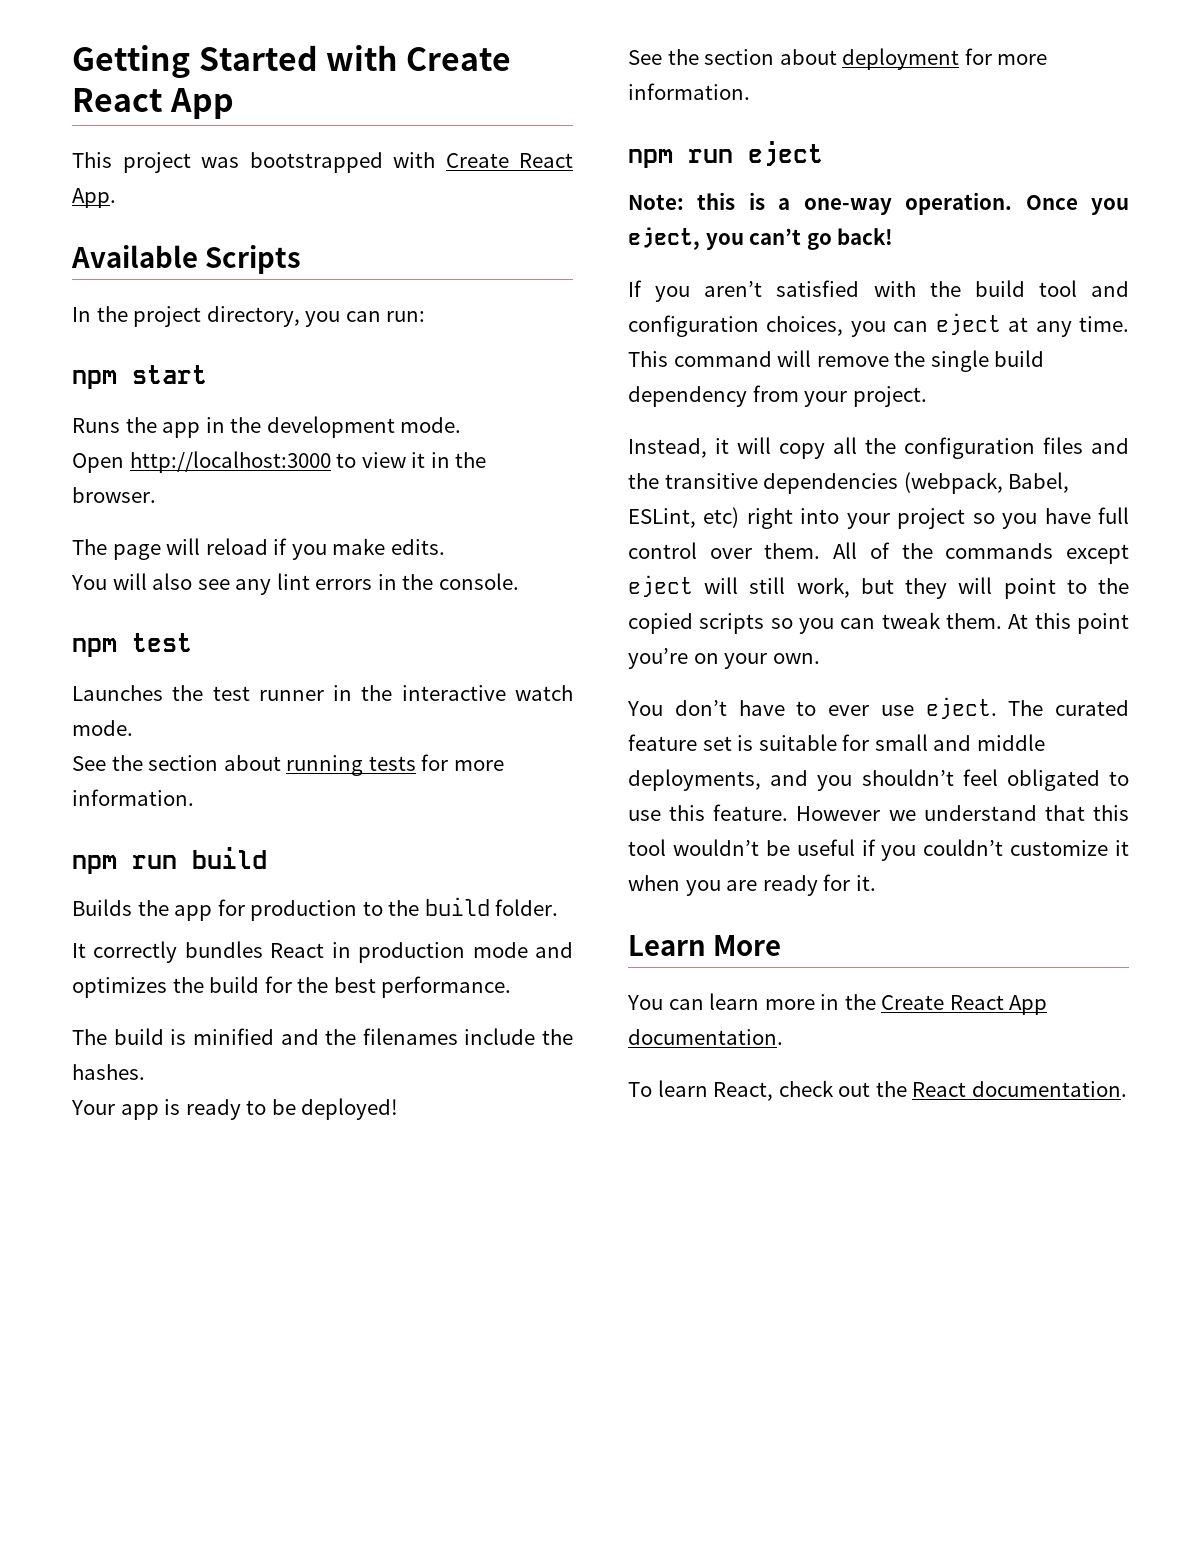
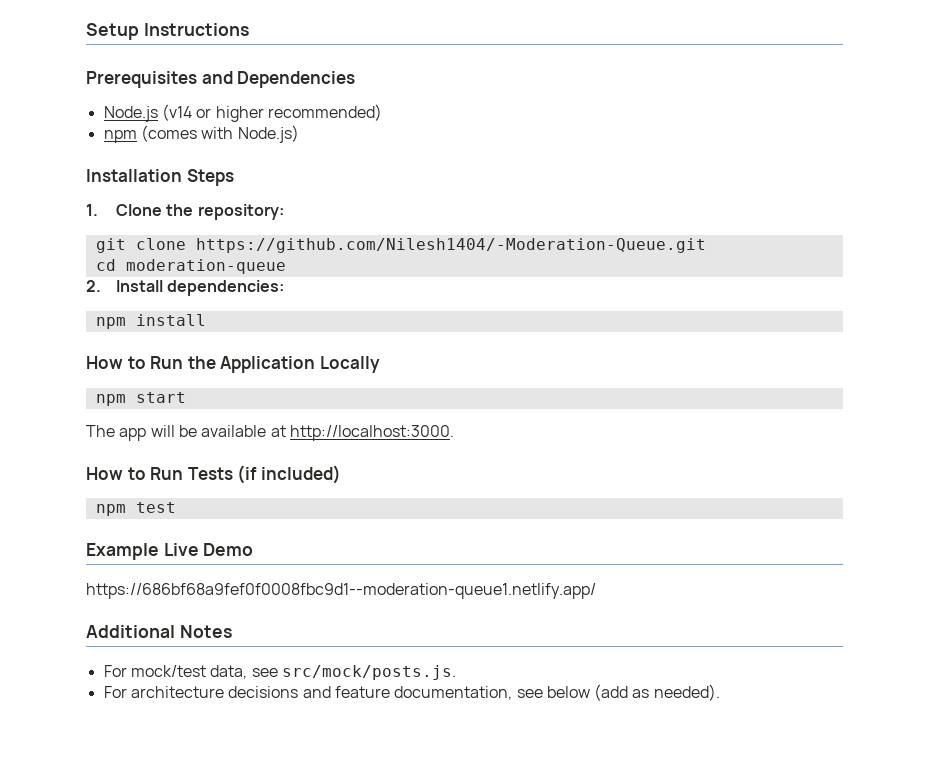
- Getting Started with Create React App
- This project was bootstrapped with Create React App.
- Available Scripts
- In the project directory, you can run:
+ Setup Instructions
+ Prerequisites and Dependencies
+ Node.js (v14 or higher recommended)
+ npm (comes with Node.js)
+ Installation Steps
+ 1. Clone the repository:
+ git clone https://github.com/Nilesh1404/-Moderation-Queue.git
+ cd moderation-queue
+ 2. Install dependencies:
+ npm install
+ How to Run the Application Locally
  npm start
- Runs the app in the development mode.
- Open http://localhost:3000 to view it in the browser.
- The page will reload if you make edits.
- You will also see any lint errors in the console.
+ The app will be available at http://localhost:3000.
+ How to Run Tests (if included)
  npm test
- Launches the test runner in the interactive watch mode.
- See the section about running tests for more information.
- npm run build
- Builds the app for production to the build folder.
- It correctly bundles React in production mode and optimizes the build for the best performance.
- The build is minified and the filenames include the hashes.
- Your app is ready to be deployed!
- See the section about deployment for more information.
- npm run eject
- Note: this is a one-way operation. Once you eject, you can’t go back!
- If you aren’t satisfied with the build tool and configuration choices, you can eject at any time. This command will remove the single build dependency from your project.
- Instead, it will copy all the configuration files and the transitive dependencies (webpack, Babel, ESLint, etc) right into your project so you have full control over them. All of the commands except eject will still work, but they will point to the copied scripts so you can tweak them. At this point you’re on your own.
- You don’t have to ever use eject. The curated feature set is suitable for small and middle deployments, and you shouldn’t feel obligated to use this feature. However we understand that this tool wouldn’t be useful if you couldn’t customize it when you are ready for it.
- Learn More
- You can learn more in the Create React App documentation.
- To learn React, check out the React documentation.
+ Example Live Demo
+ https://686bf68a9fef0f0008fbc9d1--moderation-queue1.netlify.app/
+ Additional Notes
+ For mock/test data, see src/mock/posts.js.
+ For architecture decisions and feature documentation, see below (add as needed).

